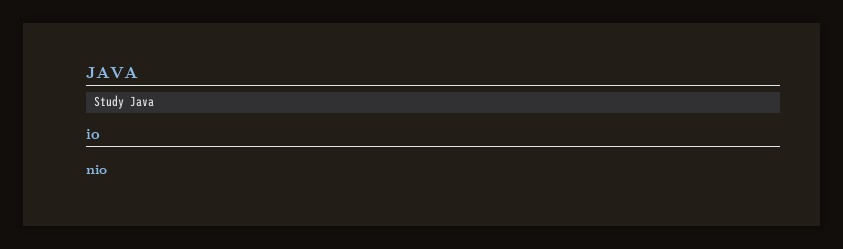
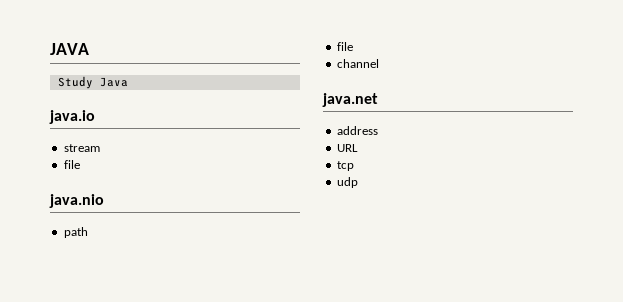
- io
- nio
+ java.io
+ stream
+ file
+ java.nio
+ path
+ file
+ channel
+ java.net
+ address
+ URL
+ tcp
+ udp

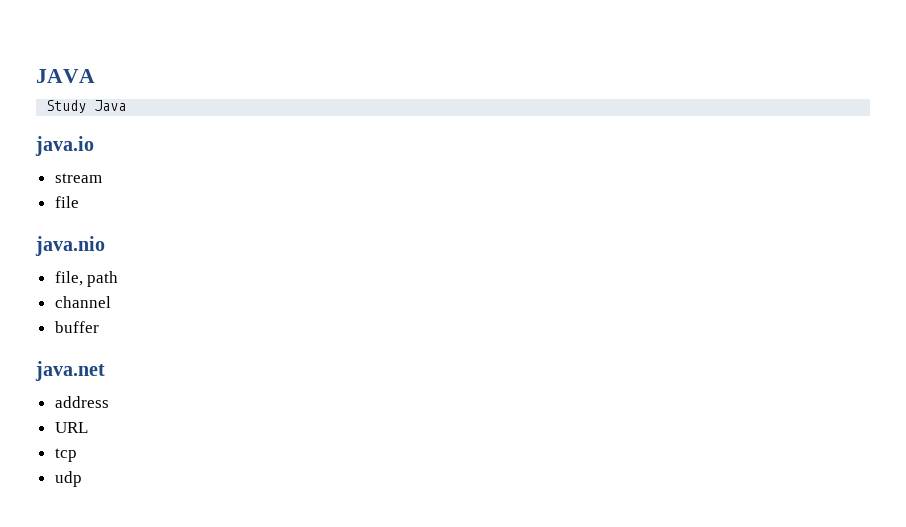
- path
- file
+ file, path
  channel
+ buffer

